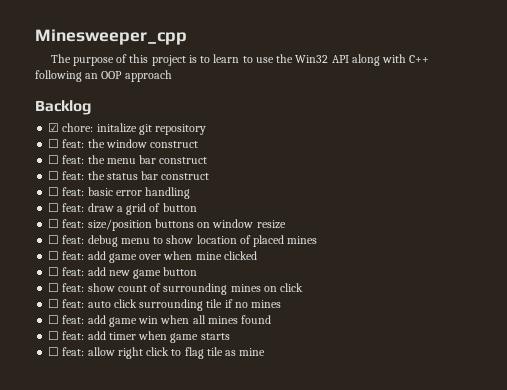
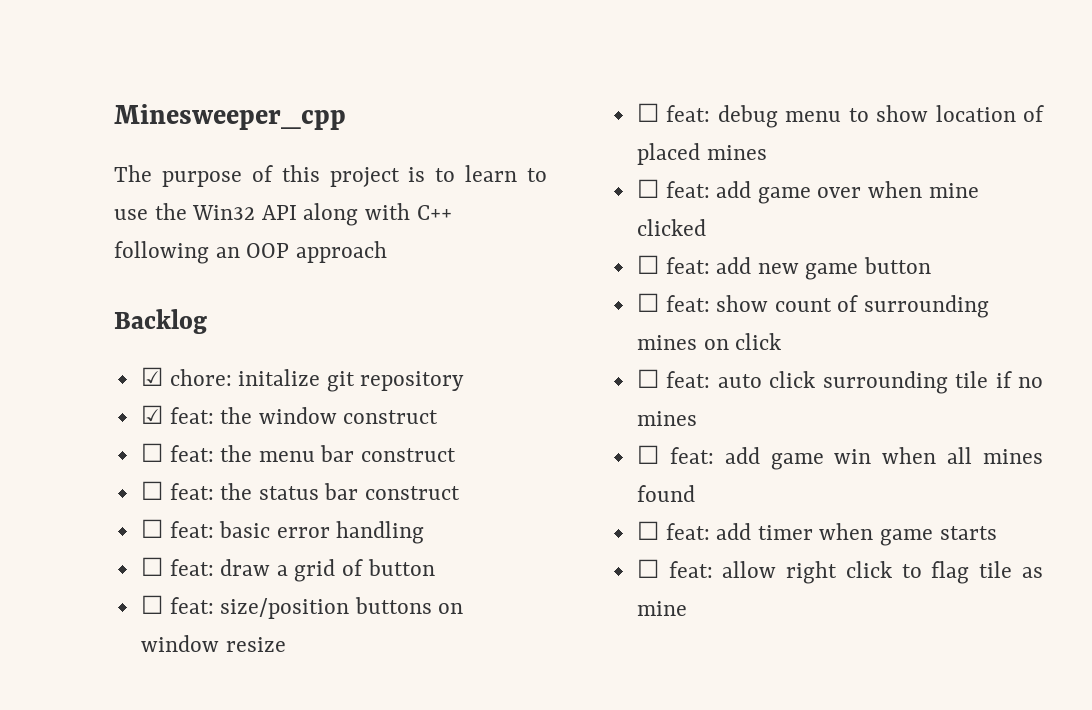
- ☐ feat: the window construct
+ ☑ feat: the window construct

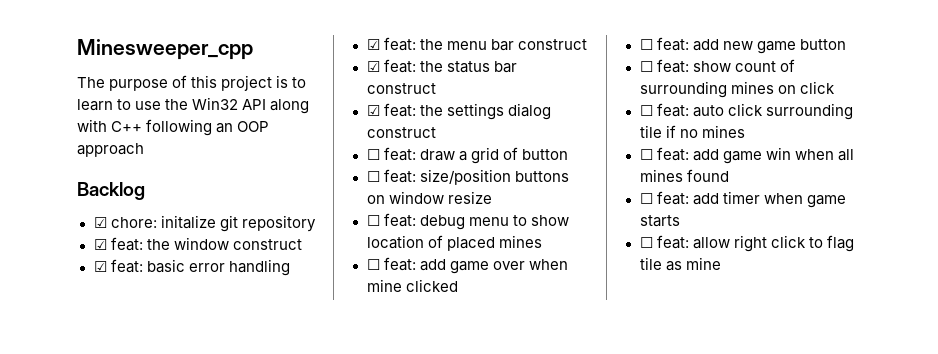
- ☐ feat: the menu bar construct
+ ☑ feat: basic error handling
+ ☑ feat: the menu bar construct
- ☐ feat: the status bar construct
+ ☑ feat: the status bar construct
- ☐ feat: basic error handling
+ ☑ feat: the settings dialog construct

